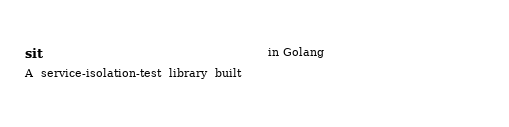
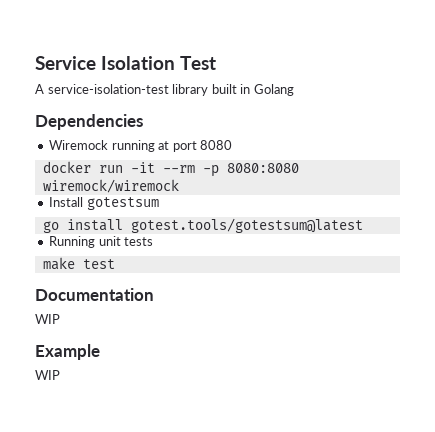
- sit
+ Service Isolation Test
+ Dependencies
+ Wiremock running at port 8080
+ docker run -it --rm -p 8080:8080 wiremock/wiremock
+ Install gotestsum
+ go install gotest.tools/gotestsum@latest
+ Running unit tests
+ make test
+ Documentation
+ WIP
+ Example
+ WIP

